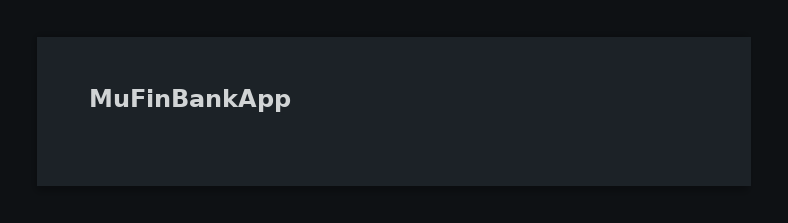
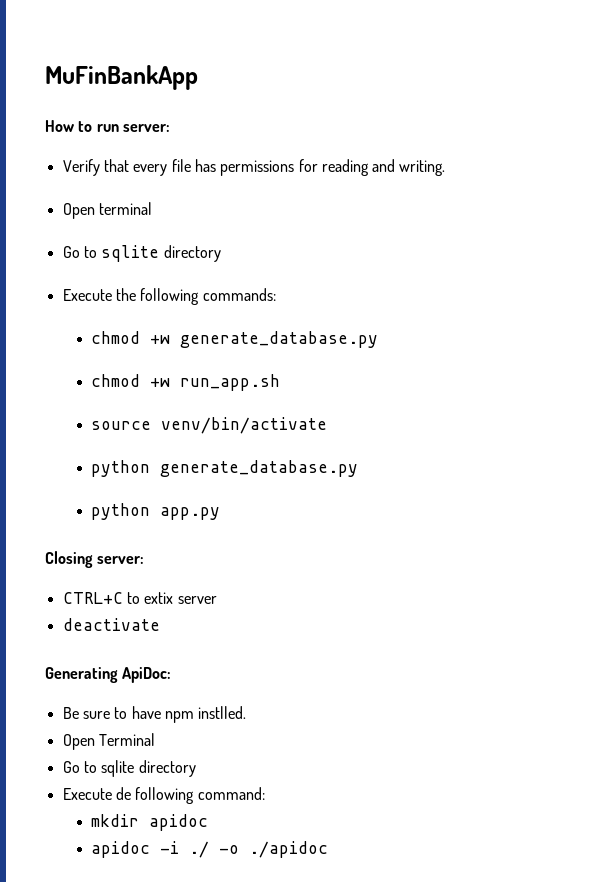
+ How to run server:
+ Verify that every file has permissions for reading and writing.
+ Open terminal
+ Go to sqlite directory
+ Execute the following commands:
+ chmod +w generate_database.py
+ chmod +w run_app.sh
+ source venv/bin/activate
+ python generate_database.py
+ python app.py
+ Closing server:
+ CTRL+C to extix server
+ deactivate
+ Generating ApiDoc:
+ Be sure to have npm instlled.
+ Open Terminal
+ Go to sqlite directory
+ Execute de following command:
+ mkdir apidoc
+ apidoc -i ./ -o ./apidoc

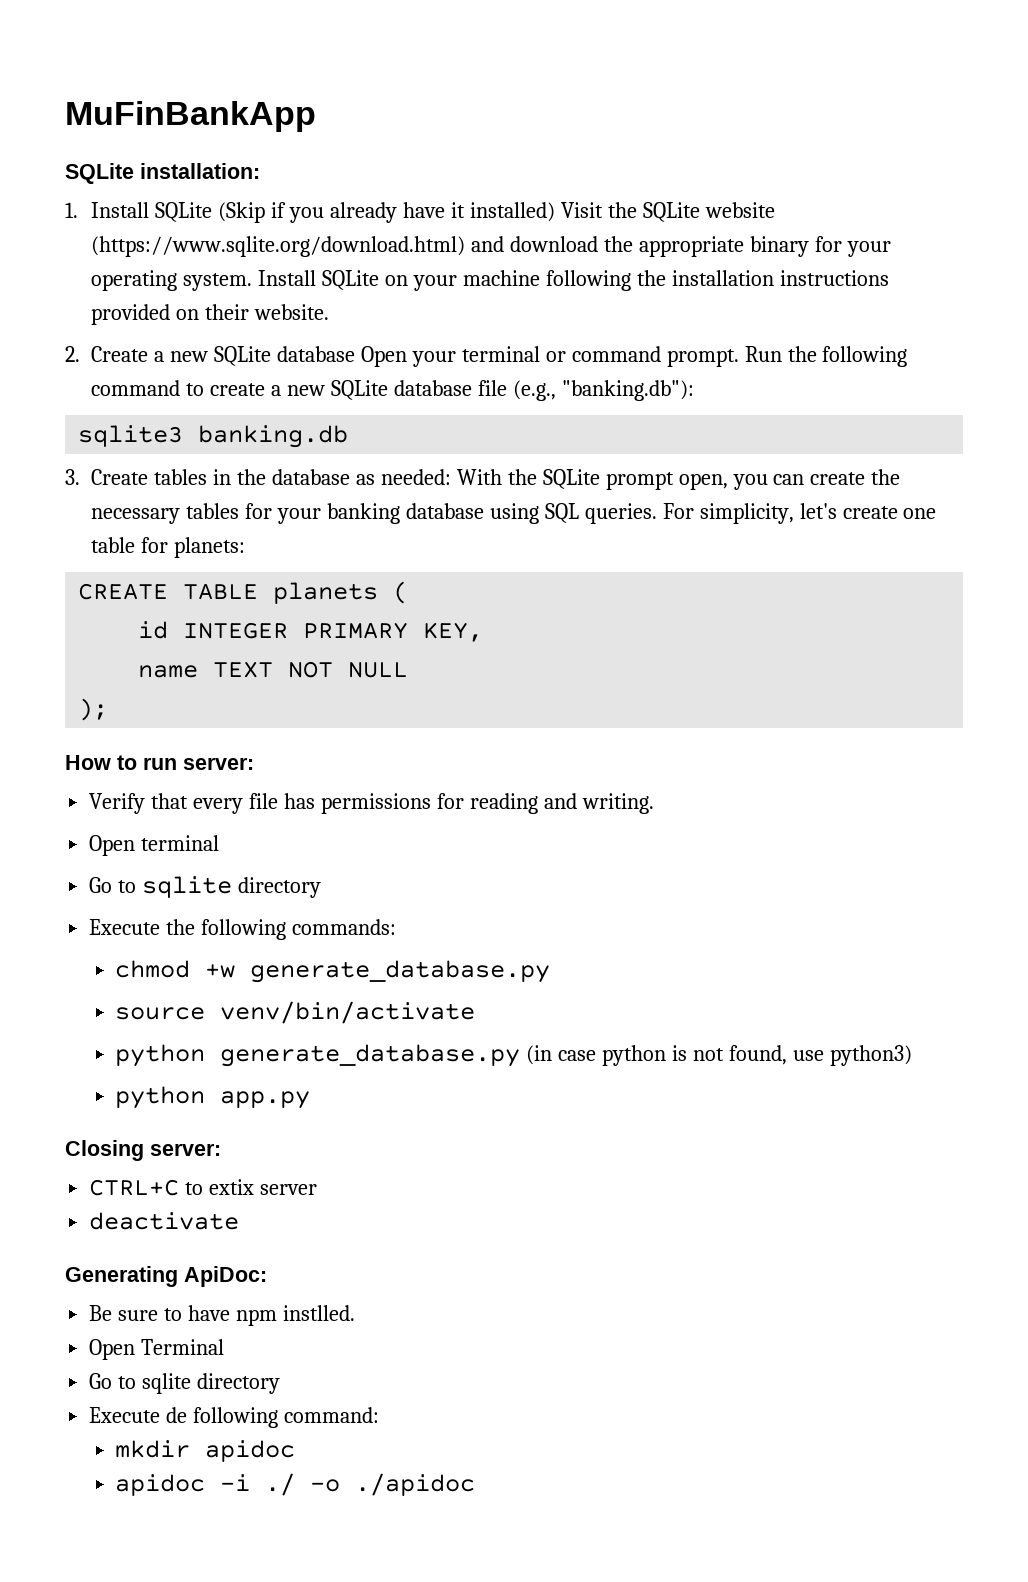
+ SQLite installation:
+ 1. Install SQLite (Skip if you already have it installed) Visit the SQLite website (https://www.sqlite.org/download.html) and download the appropriate binary for your operating system. Install SQLite on your machine following the installation instructions provided on their website.
+ 2. Create a new SQLite database Open your terminal or command prompt. Run the following command to create a new SQLite database file (e.g., "banking.db"):
+ sqlite3 banking.db
+ 3. Create tables in the database as needed: With the SQLite prompt open, you can create the necessary tables for your banking database using SQL queries. For simplicity, let's create one table for planets:
+ CREATE TABLE planets (
+ id INTEGER PRIMARY KEY,
+ name TEXT NOT NULL
+ );
- chmod +w run_app.sh
- python generate_database.py
+ python generate_database.py (in case python is not found, use python3)

